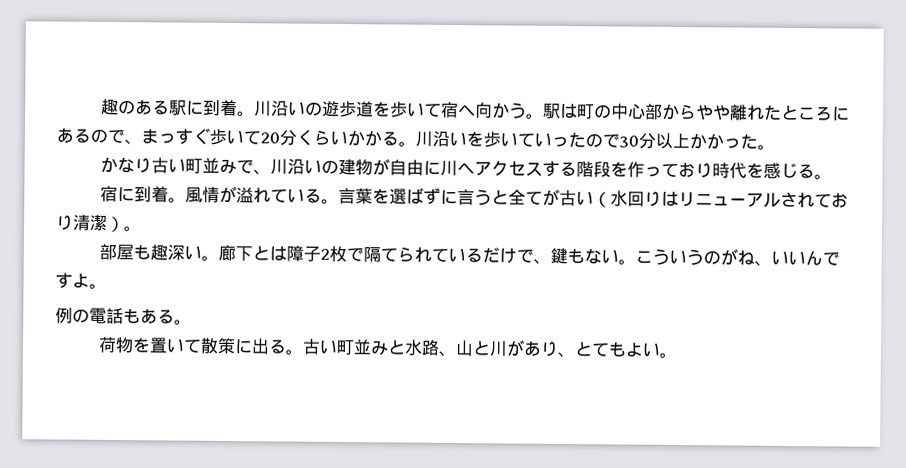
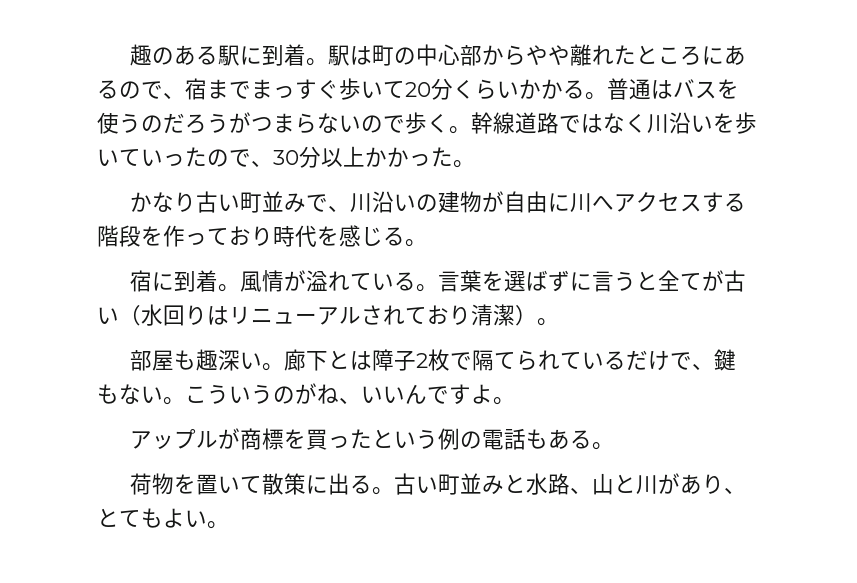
- 川沿いの遊歩道を歩いて宿へ向かう。
- 駅は町の中心部からやや離れたところにあるので、まっすぐ歩いて20分くらいかかる。
+ 駅は町の中心部からやや離れたところにあるので、宿までまっすぐ歩いて20分くらいかかる。
- 川沿いを歩いていったので30分以上かかった。
+ 普通はバスを使うのだろうがつまらないので歩く。幹線道路ではなく川沿いを歩いていったので、30分以上かかった。
- 例の電話もある。
+ アップルが商標を買ったという例の電話もある。

